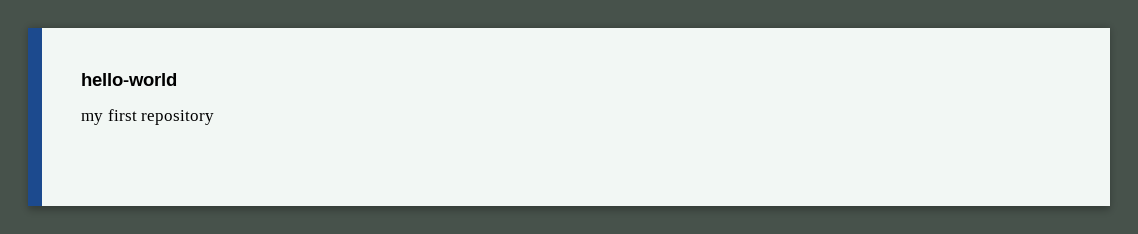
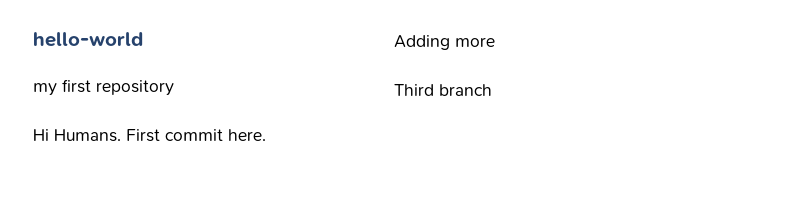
+ Hi Humans. First commit here.
+ Adding more
+ Third branch

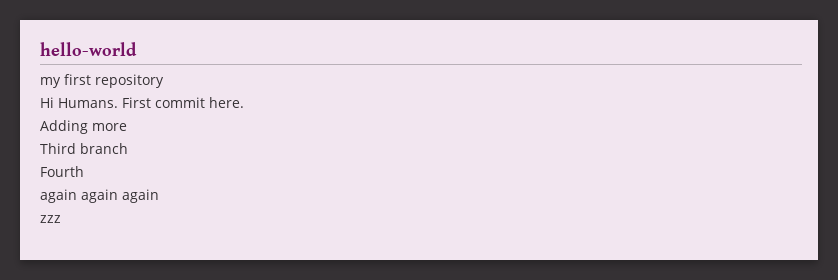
+ Fourth
+ again again again
+ zzz

